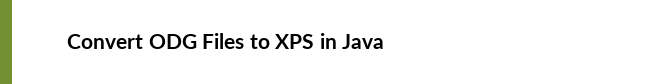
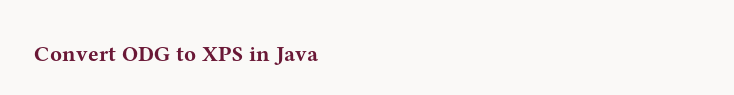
- Convert ODG Files to XPS in Java
+ Convert ODG to XPS in Java

